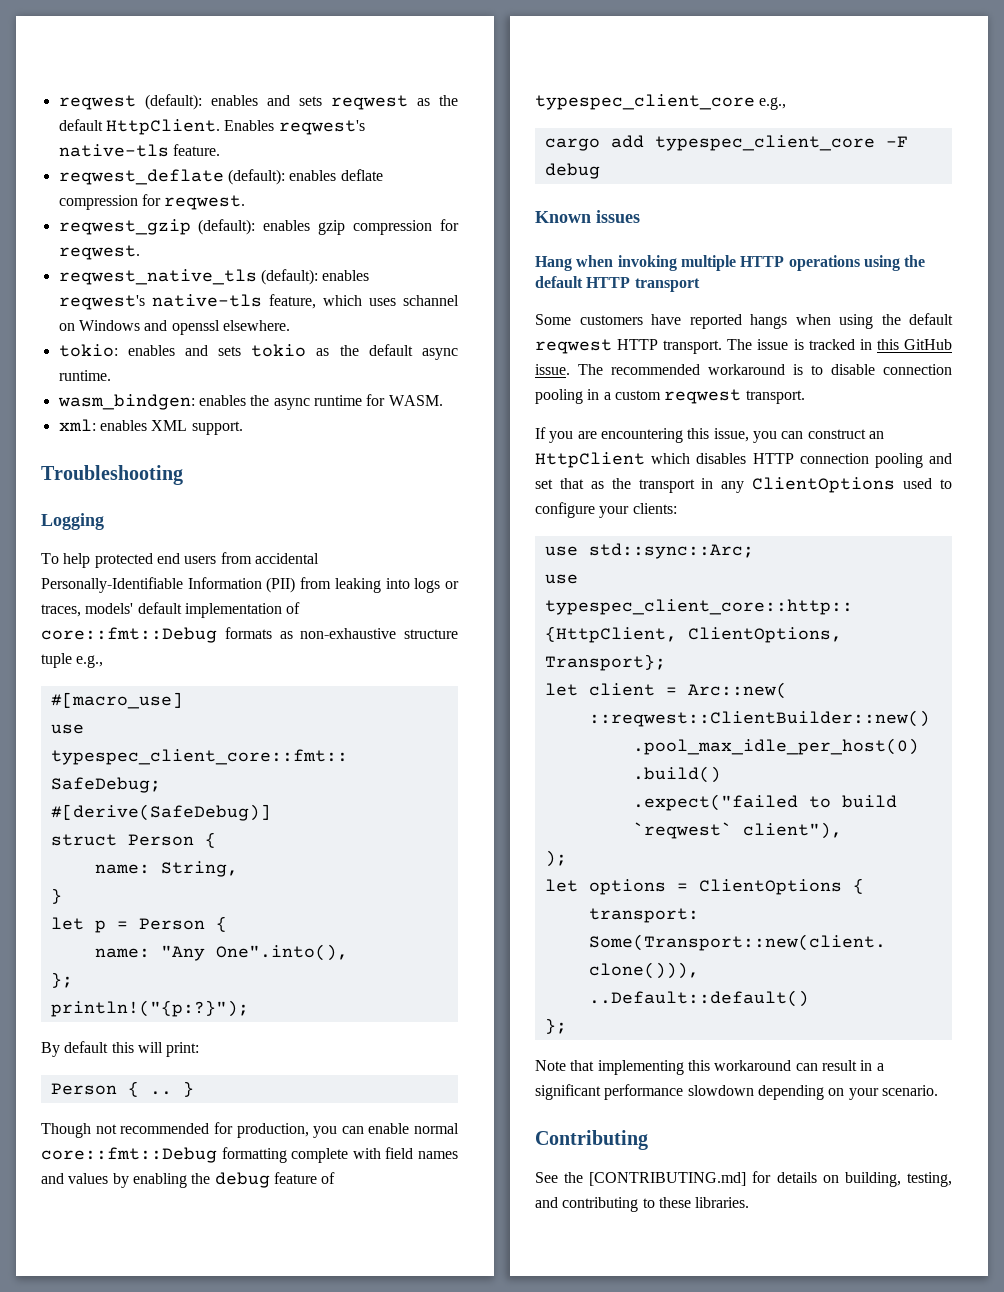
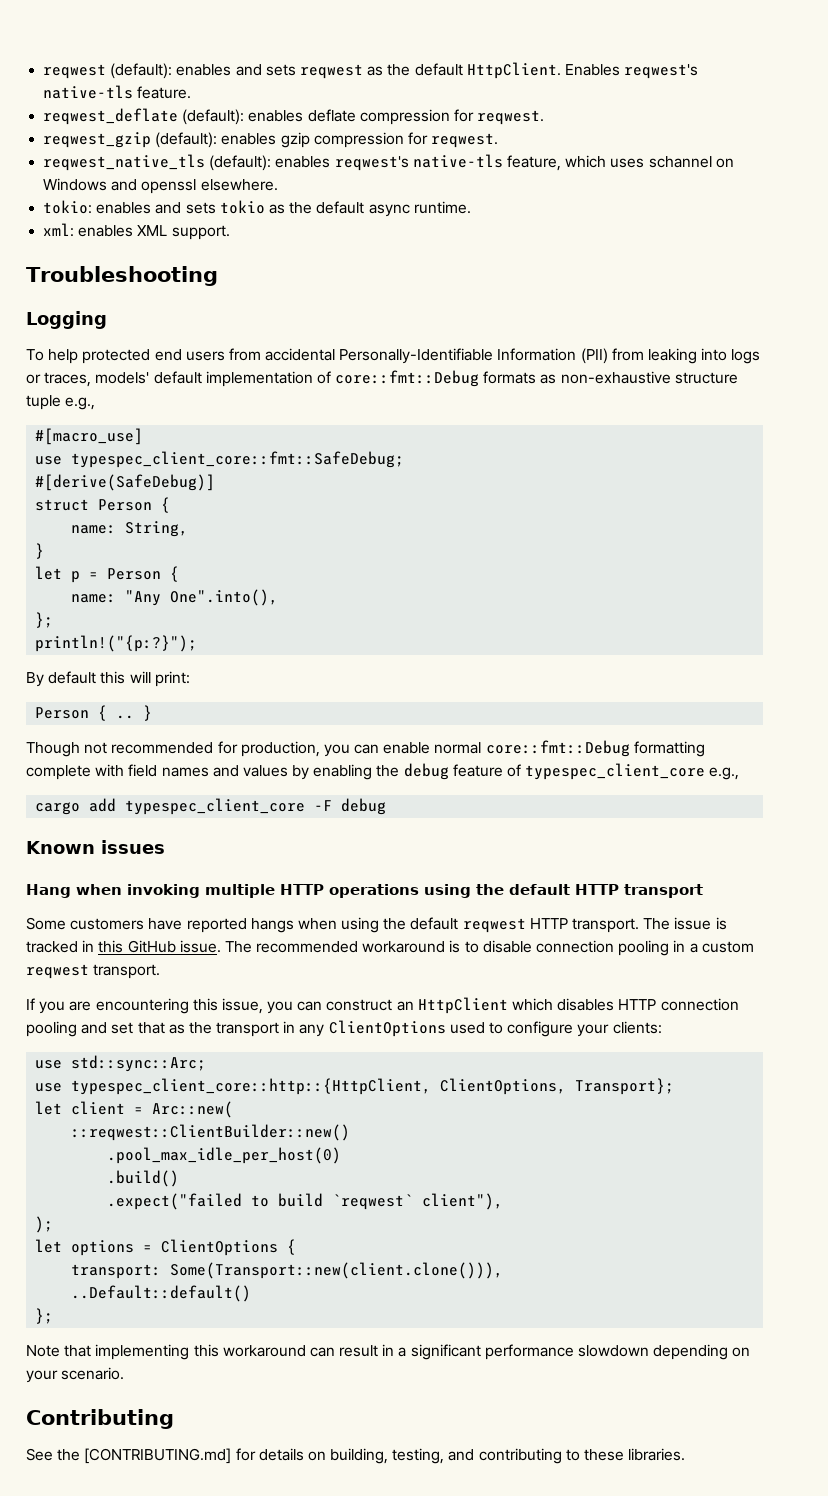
- wasm_bindgen: enables the async runtime for WASM.

